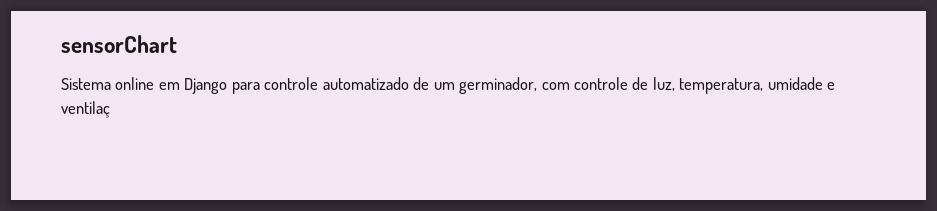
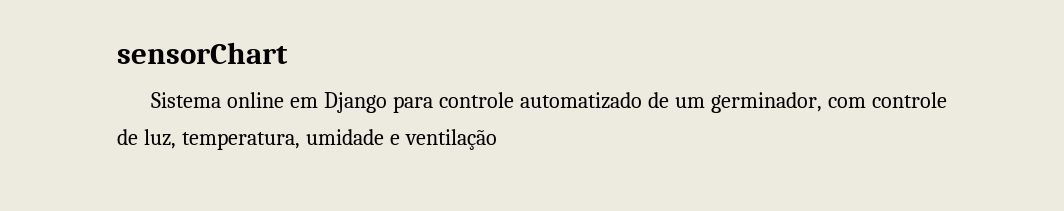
- Sistema online em Django para controle automatizado de um germinador, com controle de luz, temperatura, umidade e ventilaç
+ Sistema online em Django para controle automatizado de um germinador, com controle de luz, temperatura, umidade e ventilação

